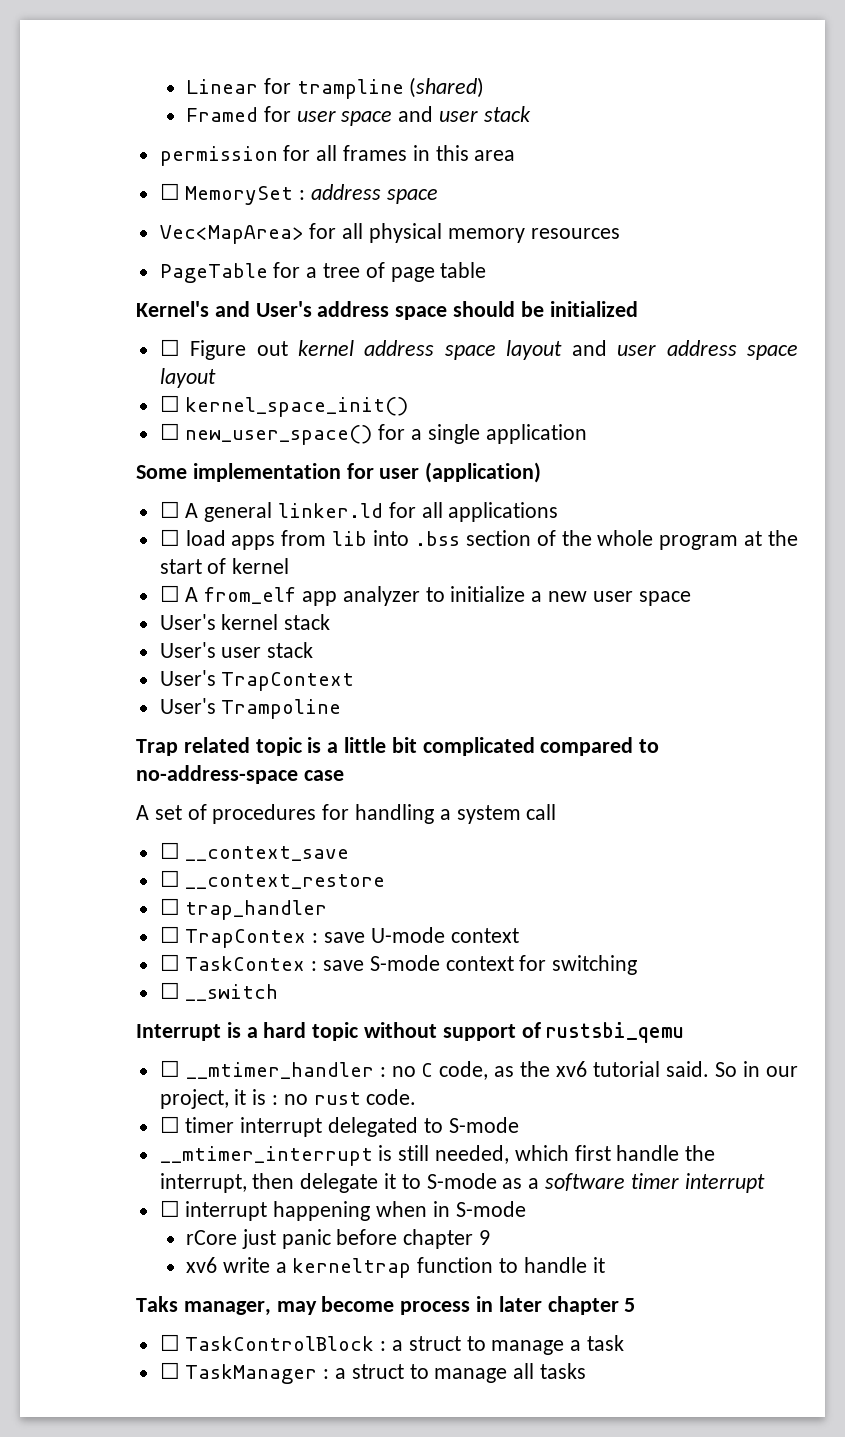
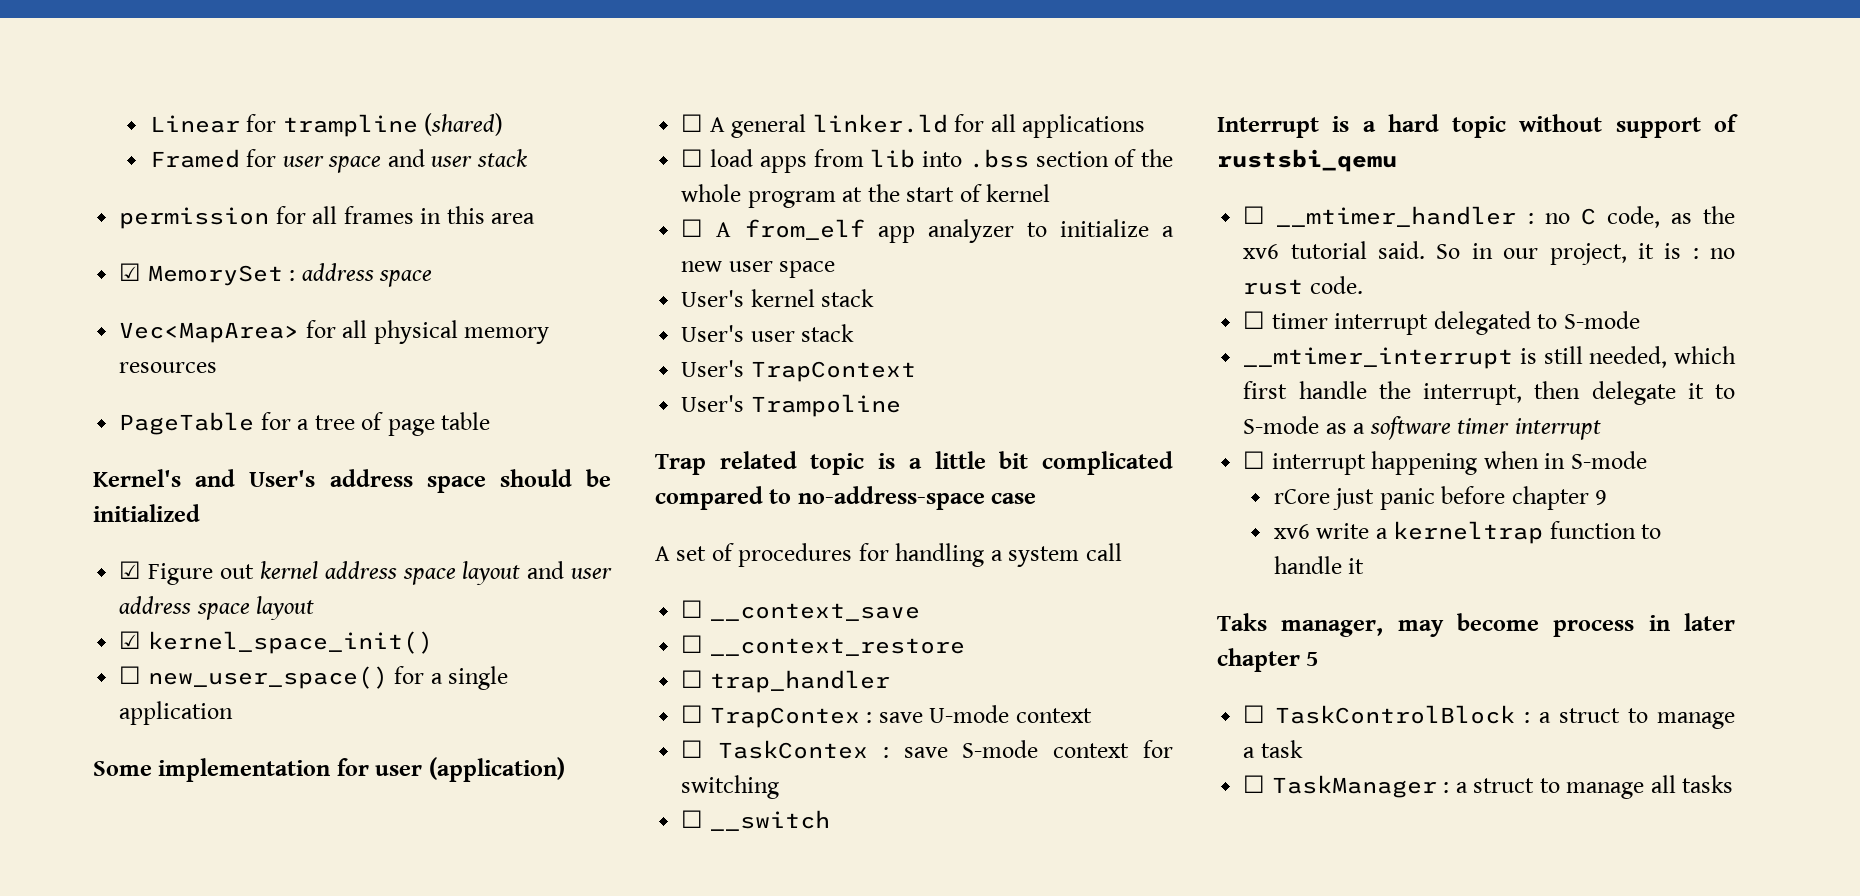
- ☐ MemorySet : address space
+ ☑ MemorySet : address space
- ☐ Figure out kernel address space layout and user address space layout
+ ☑ Figure out kernel address space layout and user address space layout
- ☐ kernel_space_init()
+ ☑ kernel_space_init()

